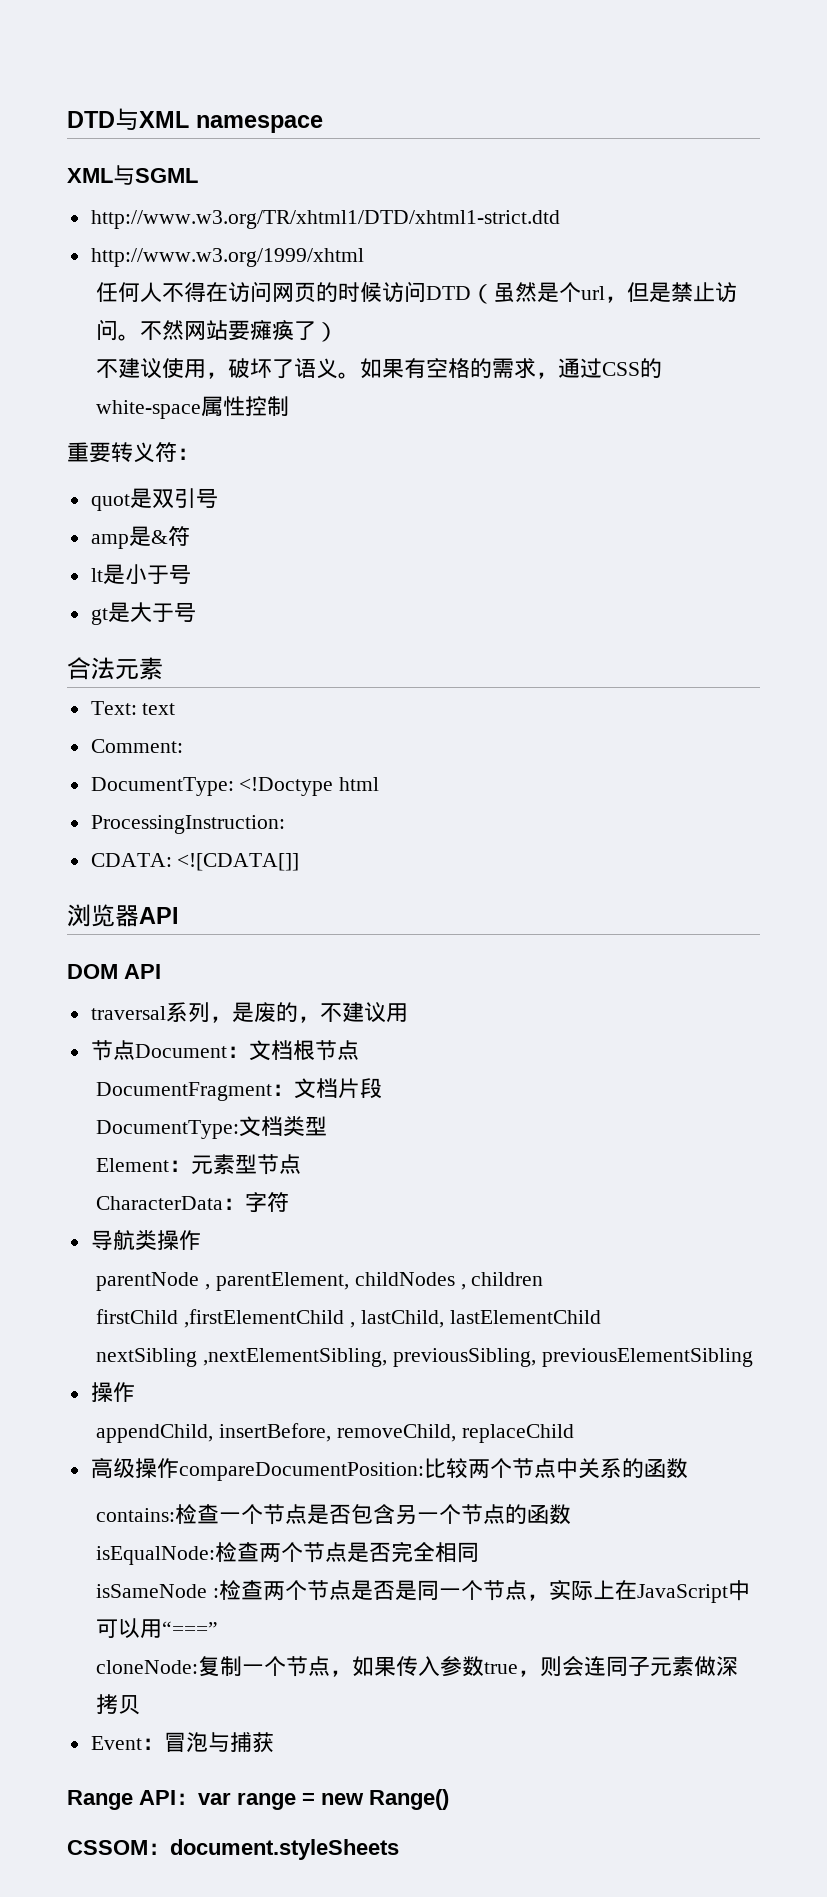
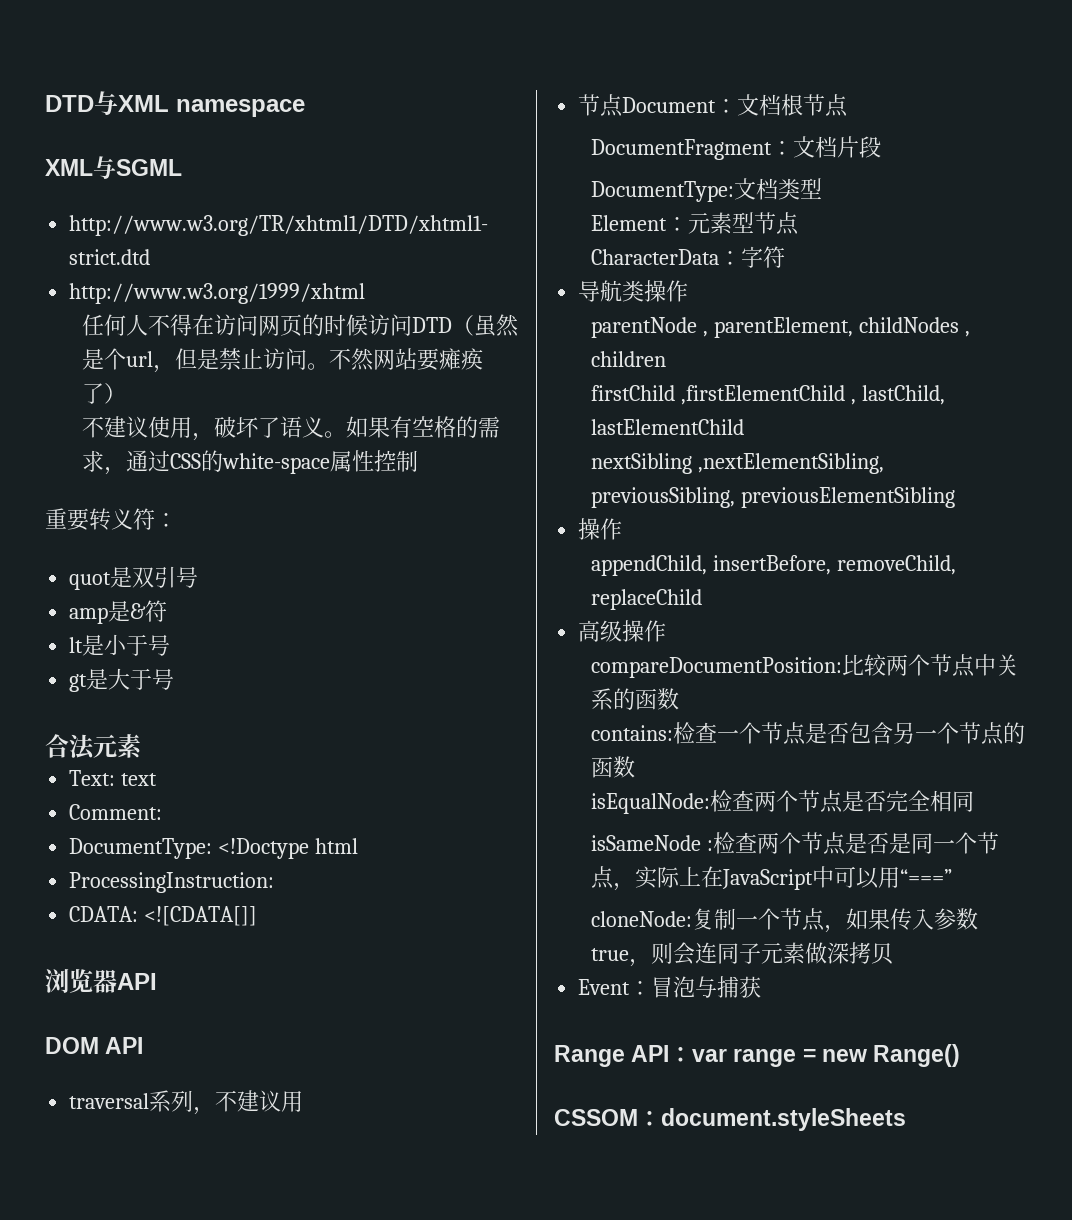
- traversal系列，是废的，不建议用
+ traversal系列，不建议用
- 高级操作compareDocumentPosition:比较两个节点中关系的函数
+ 高级操作
+ compareDocumentPosition:比较两个节点中关系的函数

